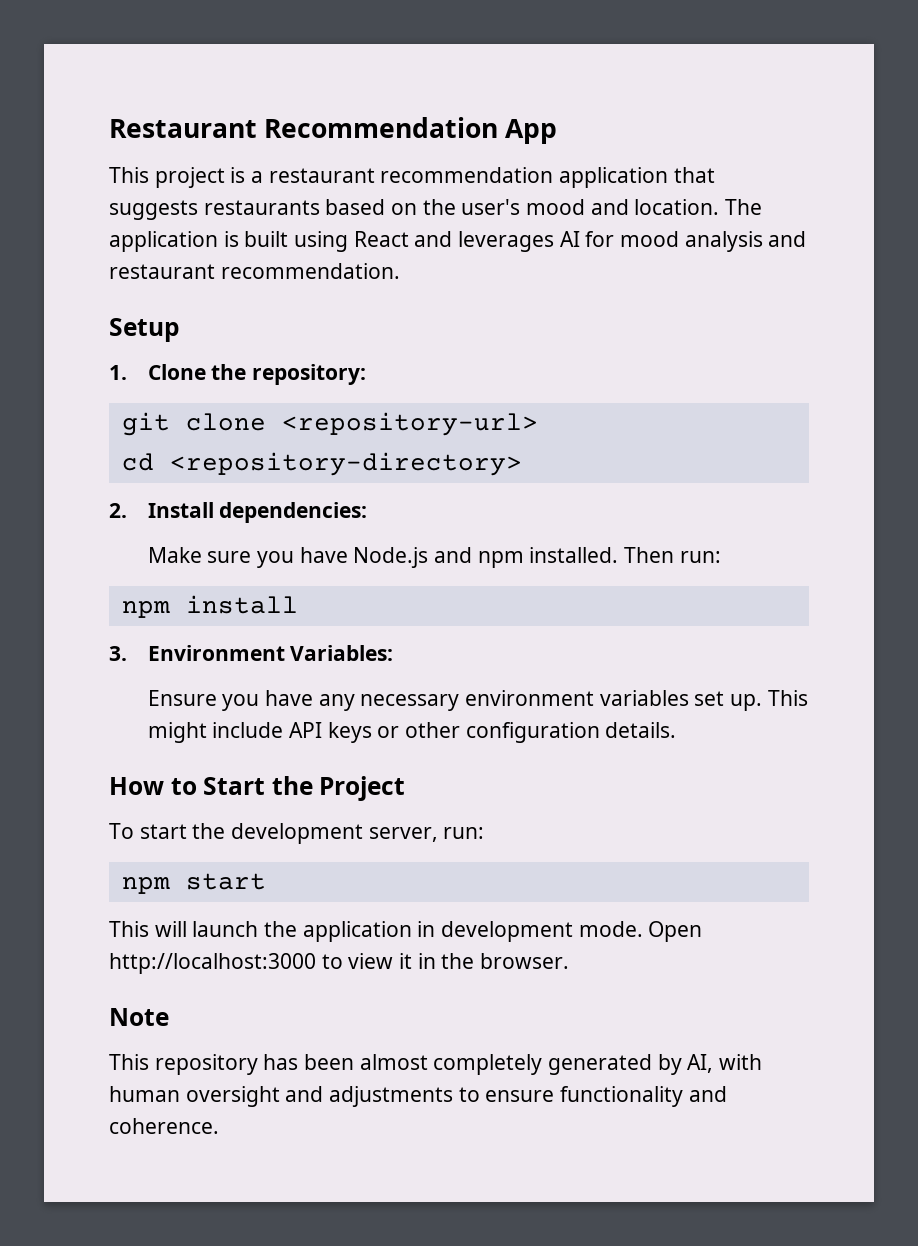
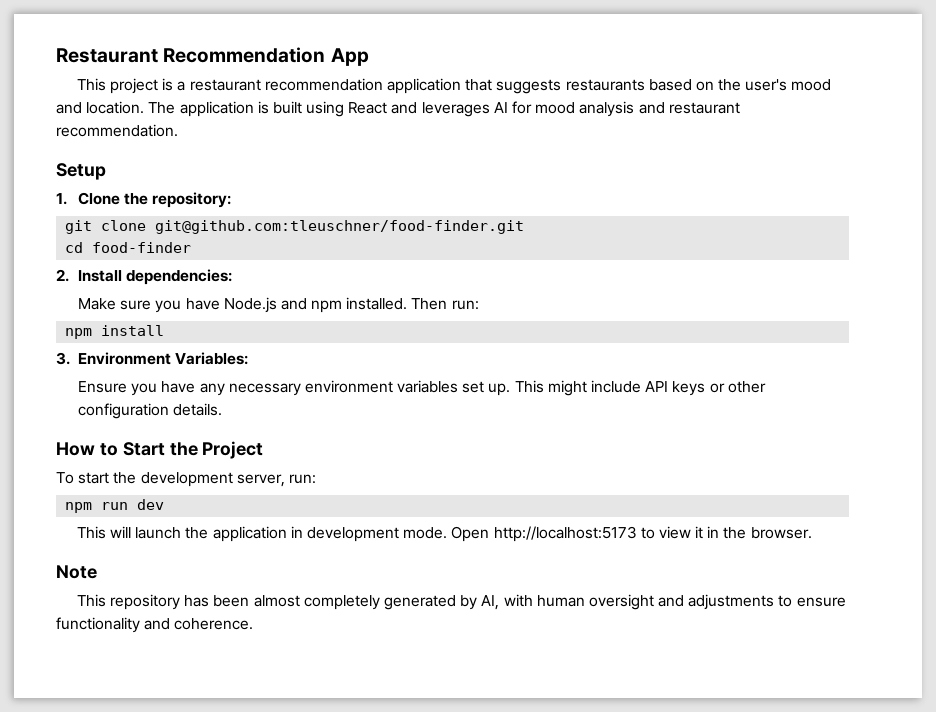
- git clone <repository-url>
+ git clone git@github.com:tleuschner/food-finder.git
- cd <repository-directory>
+ cd food-finder
- npm start
+ npm run dev
- Open http://localhost:3000 to view it in the browser.
+ Open http://localhost:5173 to view it in the browser.

